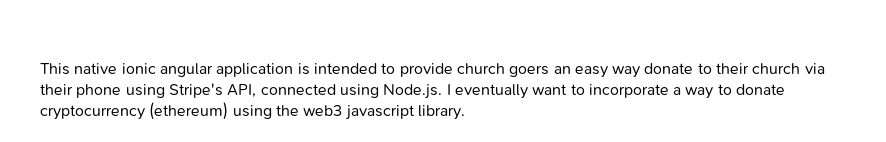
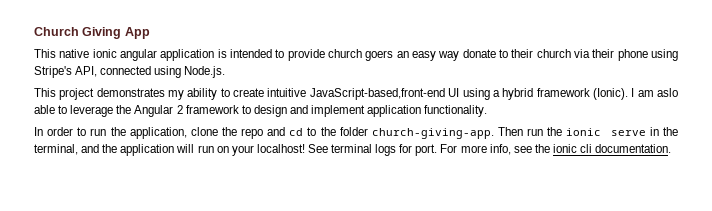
+ Church Giving App
- This native ionic angular application is intended to provide church goers an easy way donate to their church via their phone using Stripe's API, connected using Node.js. I eventually want to incorporate a way to donate cryptocurrency (ethereum) using the web3 javascript library.
+ This native ionic angular application is intended to provide church goers an easy way donate to their church via their phone using Stripe's API, connected using Node.js.
+ This project demonstrates my ability to create intuitive JavaScript-based,front-end UI using a hybrid framework (Ionic). I am aslo able to leverage the Angular 2 framework to design and implement application functionality.
+ In order to run the application, clone the repo and cd to the folder church-giving-app. Then run the ionic serve in the terminal, and the application will run on your localhost! See terminal logs for port. For more info, see the ionic cli documentation.

